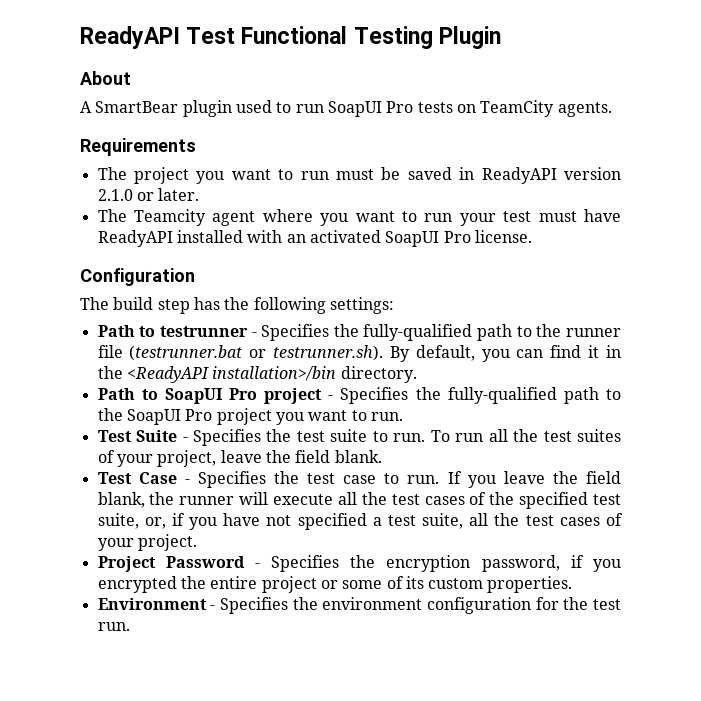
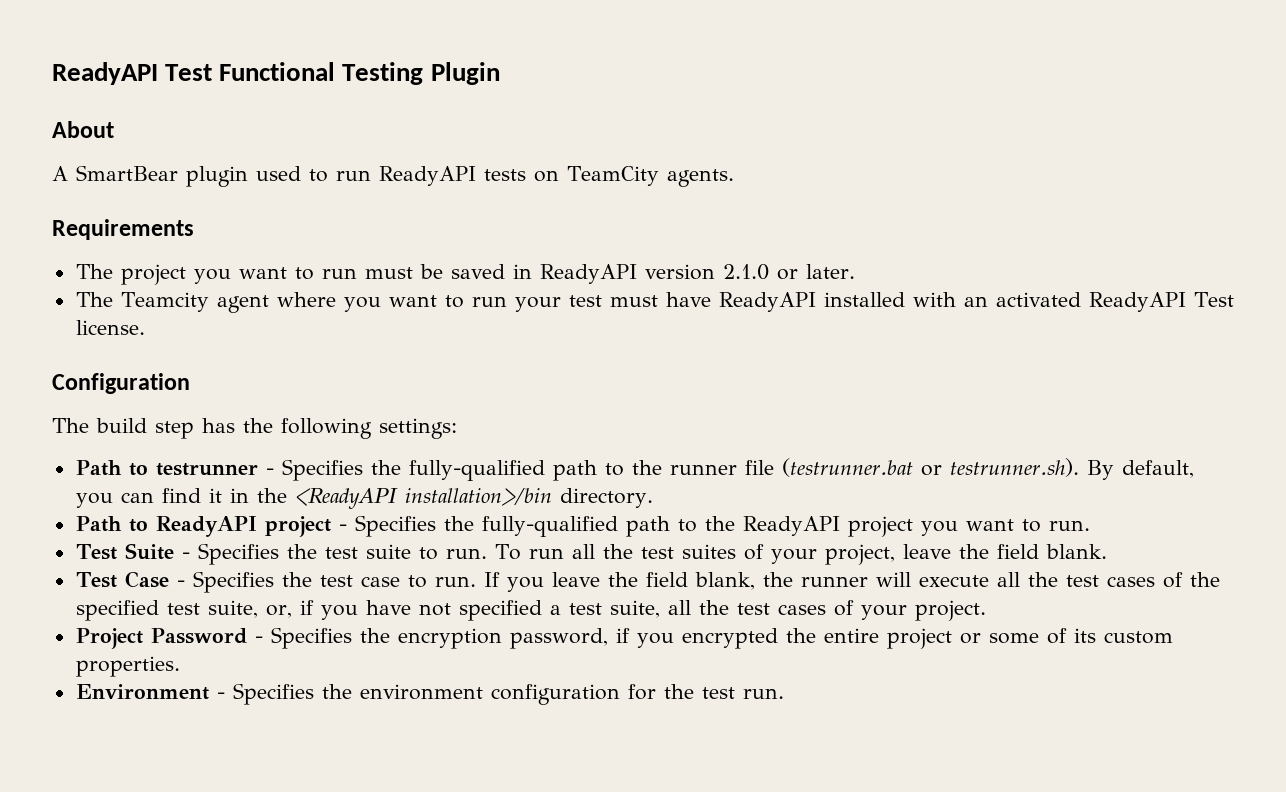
- A SmartBear plugin used to run SoapUI Pro tests on TeamCity agents.
+ A SmartBear plugin used to run ReadyAPI tests on TeamCity agents.
- The Teamcity agent where you want to run your test must have ReadyAPI installed with an activated SoapUI Pro license.
+ The Teamcity agent where you want to run your test must have ReadyAPI installed with an activated ReadyAPI Test license.
- Path to SoapUI Pro project - Specifies the fully-qualified path to the SoapUI Pro project you want to run.
+ Path to ReadyAPI project - Specifies the fully-qualified path to the ReadyAPI project you want to run.

